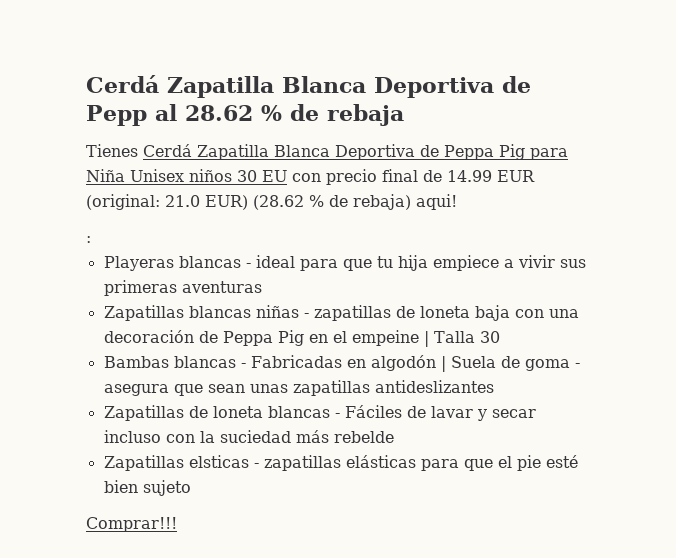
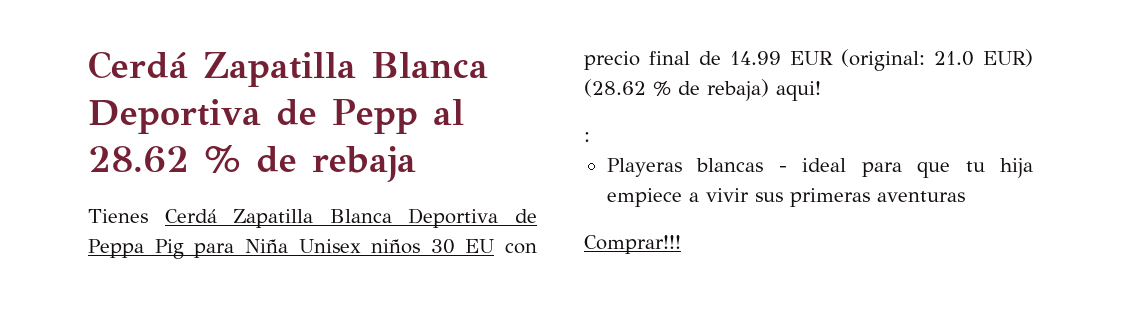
- Zapatillas blancas niñas - zapatillas de loneta baja con una decoración de Peppa Pig en el empeine | Talla 30
- Bambas blancas - Fabricadas en algodón | Suela de goma - asegura que sean unas zapatillas antideslizantes
- Zapatillas de loneta blancas - Fáciles de lavar y secar incluso con la suciedad más rebelde
- Zapatillas elsticas - zapatillas elásticas para que el pie esté bien sujeto

